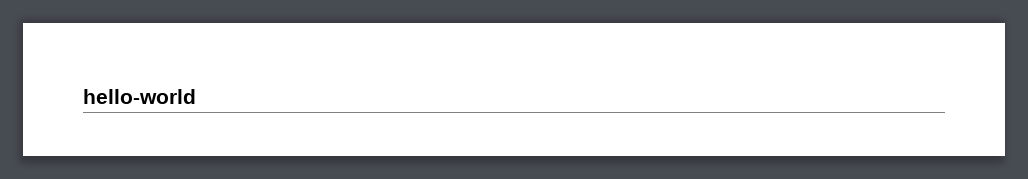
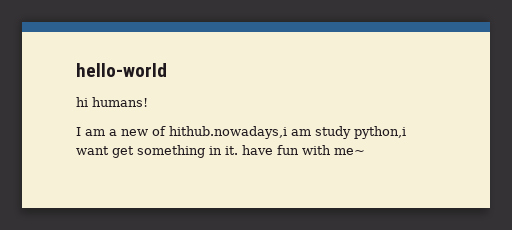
+ hi humans!
+ I am a new of hithub.nowadays,i am study python,i want get something in it. have fun with me~

